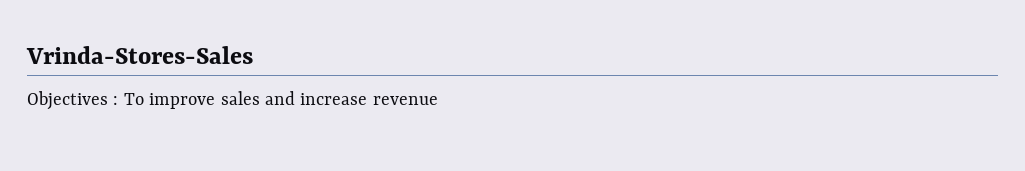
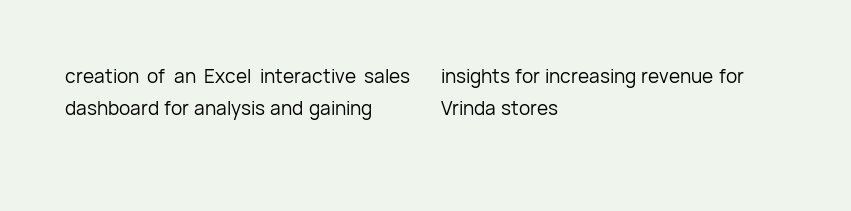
- Vrinda-Stores-Sales
- Objectives : To improve sales and increase revenue
+ creation of an Excel interactive sales dashboard for analysis and gaining insights for increasing revenue for Vrinda stores

